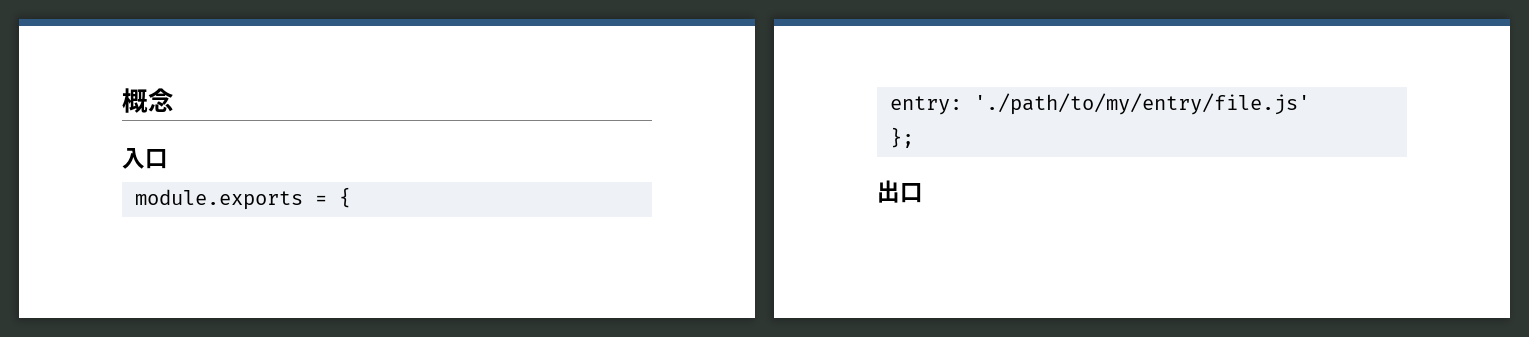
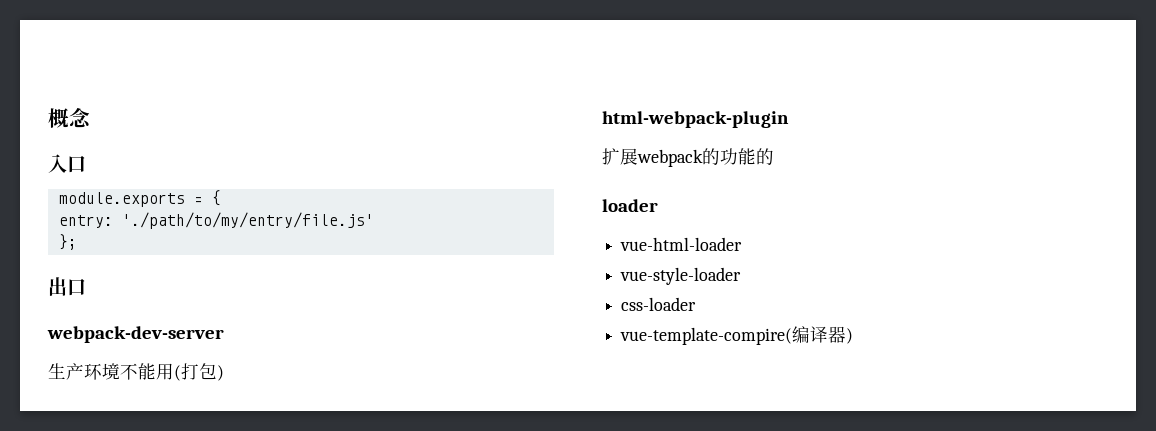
+ webpack-dev-server
+ 生产环境不能用(打包)
+ html-webpack-plugin
+ 扩展webpack的功能的
+ loader
+ vue-html-loader
+ vue-style-loader
+ css-loader
+ vue-template-compire(编译器)

